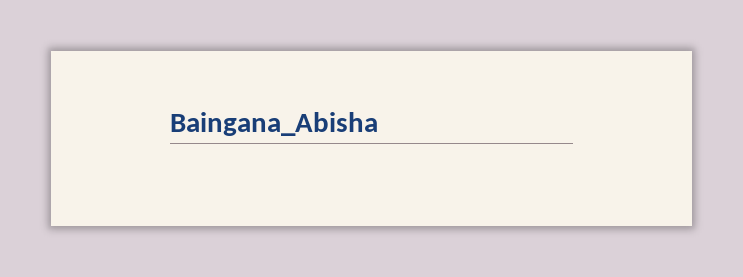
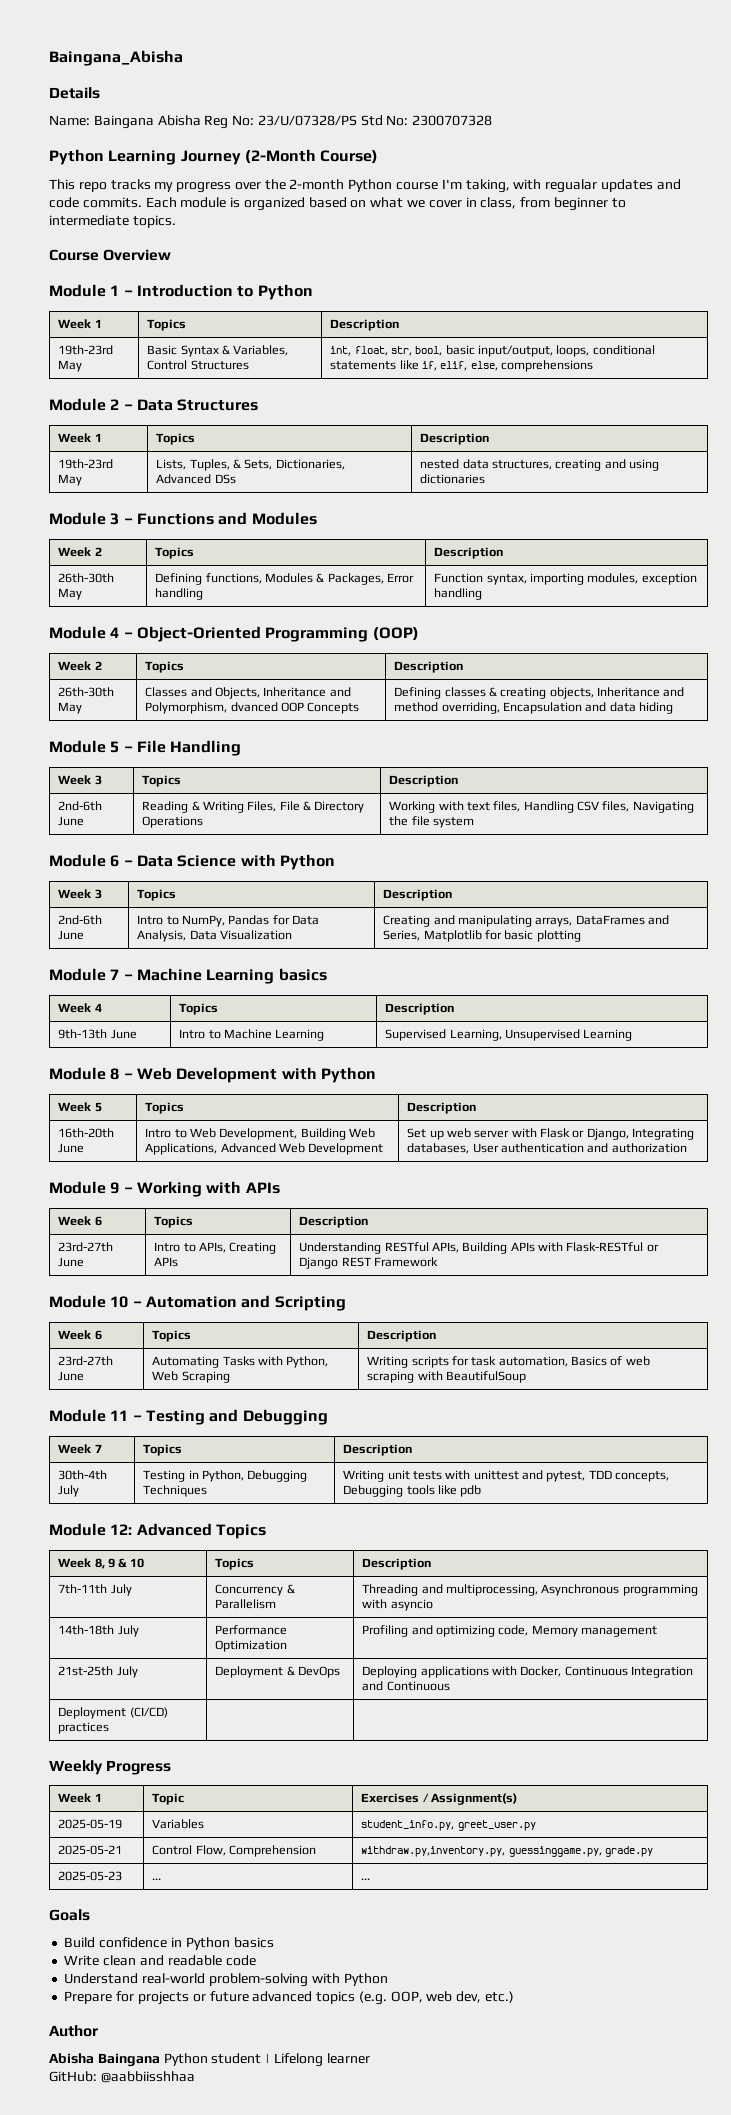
+ Details
+ Name: Baingana Abisha Reg No: 23/U/07328/PS Std No: 2300707328
+ Python Learning Journey (2-Month Course)
+ This repo tracks my progress over the 2-month Python course I'm taking, with regualar updates and code commits. Each module is organized based on what we cover in class, from beginner to intermediate topics.
+ Course Overview
+ Module 1 – Introduction to Python
+ Week 1 | Topics | Description
+ 19th-23rd May | Basic Syntax & Variables, Control Structures | int, float, str, bool, basic input/output, loops, conditional statements like if, elif, else, comprehensions
+ Module 2 – Data Structures
+ Week 1 | Topics | Description
+ 19th-23rd May | Lists, Tuples, & Sets, Dictionaries, Advanced DSs | nested data structures, creating and using dictionaries
+ Module 3 – Functions and Modules
+ Week 2 | Topics | Description
+ 26th-30th May | Defining functions, Modules & Packages, Error handling | Function syntax, importing modules, exception handling
+ Module 4 – Object-Oriented Programming (OOP)
+ Week 2 | Topics | Description
+ 26th-30th May | Classes and Objects, Inheritance and Polymorphism, dvanced OOP Concepts | Defining classes & creating objects, Inheritance and method overriding, Encapsulation and data hiding
+ Module 5 – File Handling
+ Week 3 | Topics | Description
+ 2nd-6th June | Reading & Writing Files, File & Directory Operations | Working with text files, Handling CSV files, Navigating the file system
+ Module 6 – Data Science with Python
+ Week 3 | Topics | Description
+ 2nd-6th June | Intro to NumPy, Pandas for Data Analysis, Data Visualization | Creating and manipulating arrays, DataFrames and Series, Matplotlib for basic plotting
+ Module 7 – Machine Learning basics
+ Week 4 | Topics | Description
+ 9th-13th June | Intro to Machine Learning | Supervised Learning, Unsupervised Learning
+ Module 8 – Web Development with Python
+ Week 5 | Topics | Description
+ 16th-20th June | Intro to Web Development, Building Web Applications, Advanced Web Development | Set up web server with Flask or Django, Integrating databases, User authentication and authorization
+ Module 9 – Working with APIs
+ Week 6 | Topics | Description
+ 23rd-27th June | Intro to APIs, Creating APIs | Understanding RESTful APIs, Building APIs with Flask-RESTful or Django REST Framework
+ Module 10 – Automation and Scripting
+ Week 6 | Topics | Description
+ 23rd-27th June | Automating Tasks with Python, Web Scraping | Writing scripts for task automation, Basics of web scraping with BeautifulSoup
+ Module 11 – Testing and Debugging
+ Week 7 | Topics | Description
+ 30th-4th July | Testing in Python, Debugging Techniques | Writing unit tests with unittest and pytest, TDD concepts, Debugging tools like pdb
+ Module 12: Advanced Topics
+ Week 8, 9 & 10 | Topics | Description
+ 7th-11th July | Concurrency & Parallelism | Threading and multiprocessing, Asynchronous programming with asyncio
+ 14th-18th July | Performance Optimization | Profiling and optimizing code, Memory management
+ 21st-25th July | Deployment & DevOps | Deploying applications with Docker, Continuous Integration and Continuous
+ Deployment (CI/CD) practices | |
+ Weekly Progress
+ Week 1 | Topic | Exercises / Assignment(s)
+ 2025-05-19 | Variables | student_info.py, greet_user.py
+ 2025-05-21 | Control Flow, Comprehension | withdraw.py,inventory.py, guessinggame.py, grade.py
+ 2025-05-23 | ... | ...
+ Goals
+ Build confidence in Python basics
+ Write clean and readable code
+ Understand real-world problem-solving with Python
+ Prepare for projects or future advanced topics (e.g. OOP, web dev, etc.)
+ Author
+ Abisha Baingana Python student | Lifelong learner
+ GitHub: @aabbiisshhaa

